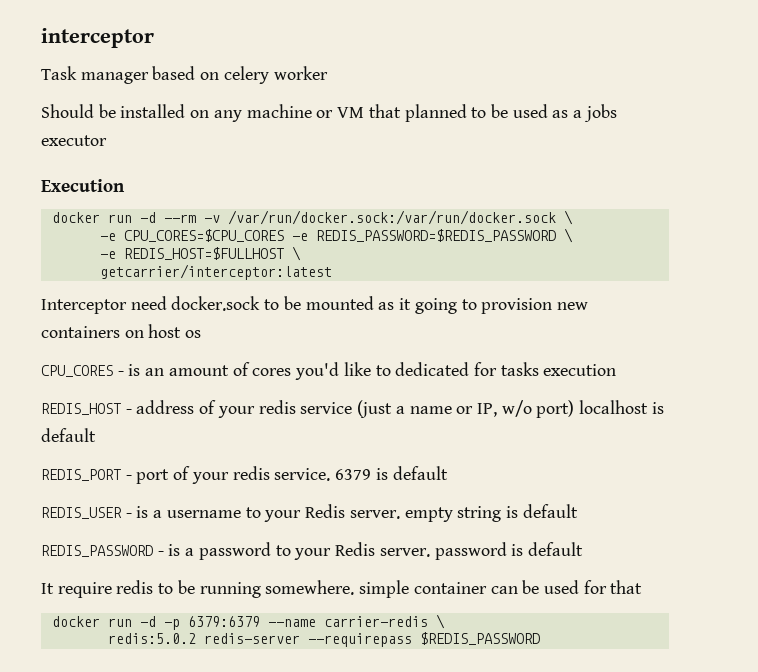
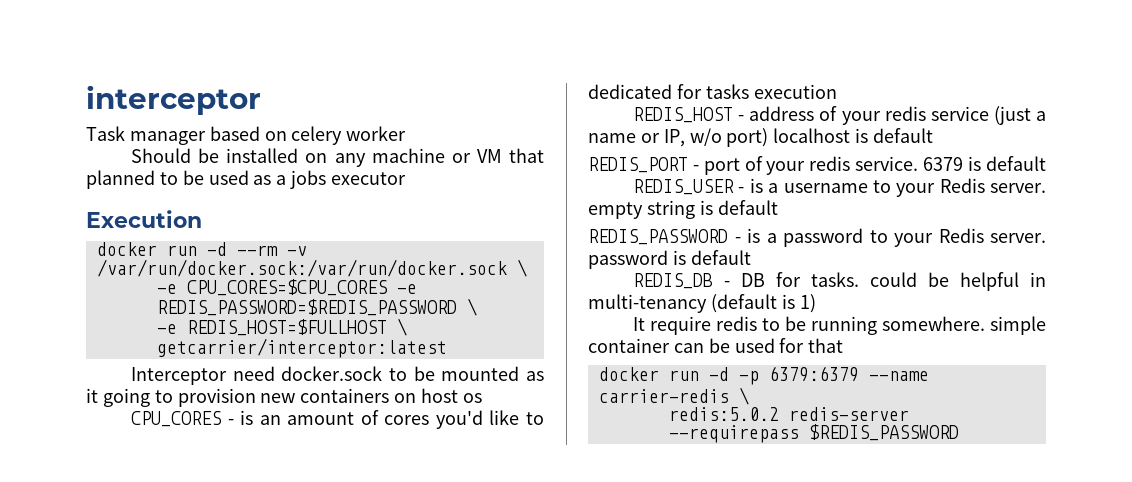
+ REDIS_DB - DB for tasks. could be helpful in multi-tenancy (default is 1)

